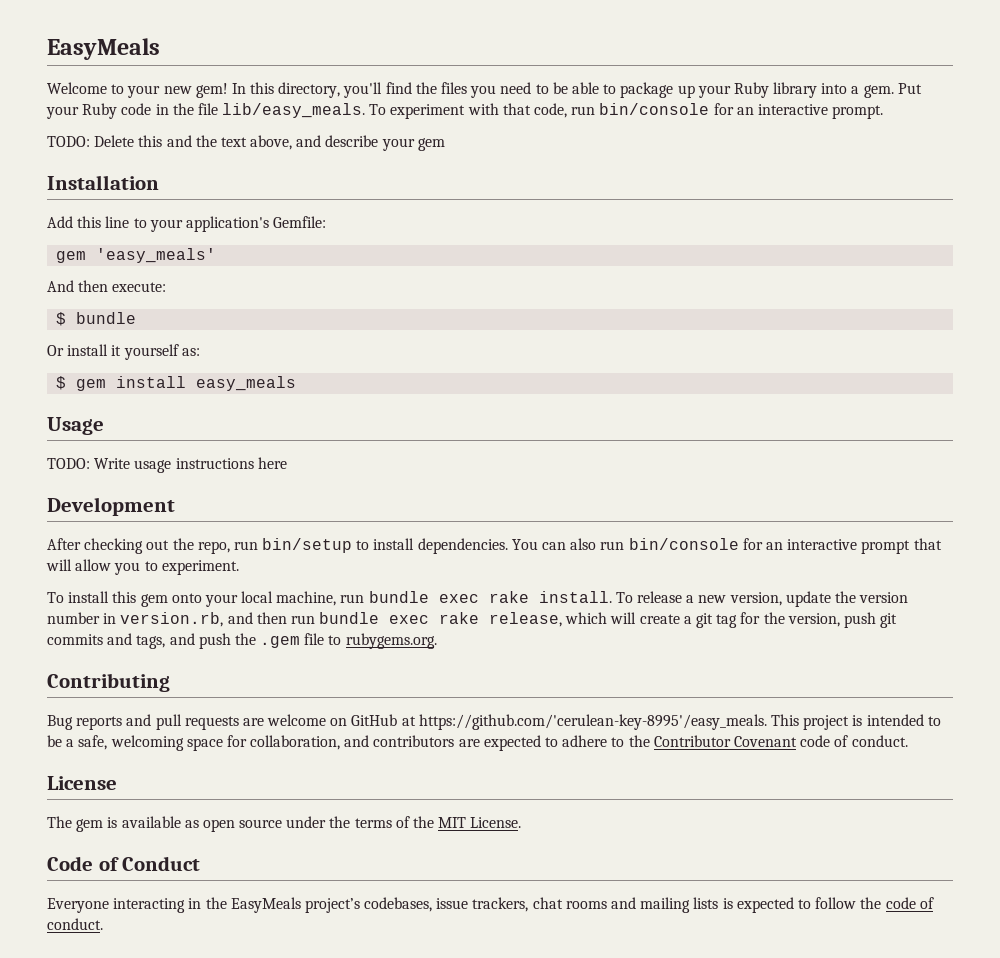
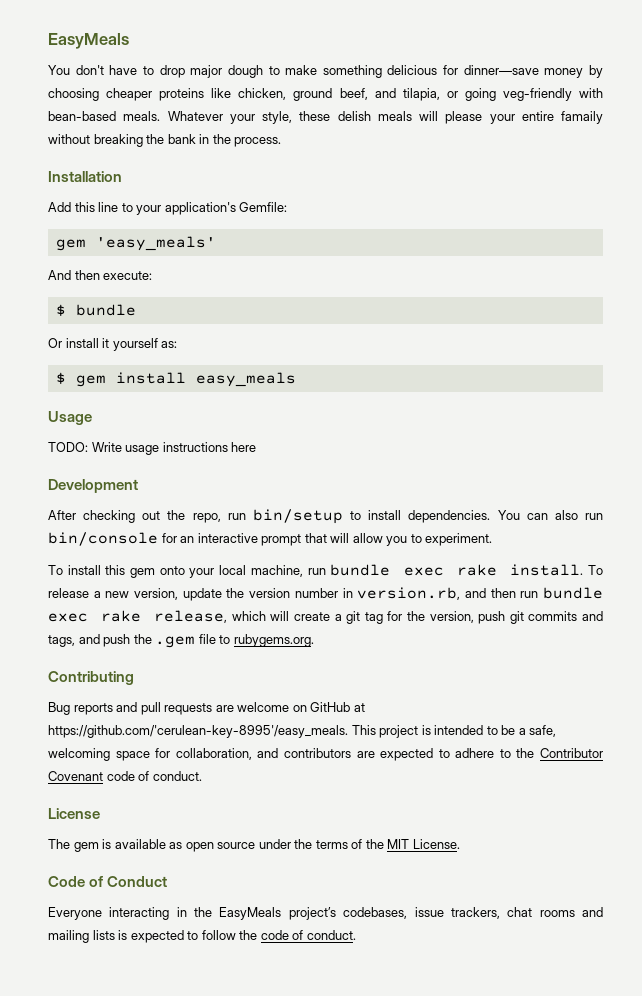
- Welcome to your new gem! In this directory, you'll find the files you need to be able to package up your Ruby library into a gem. Put your Ruby code in the file lib/easy_meals. To experiment with that code, run bin/console for an interactive prompt.
- TODO: Delete this and the text above, and describe your gem
+ You don't have to drop major dough to make something delicious for dinner—save money by choosing cheaper proteins like chicken, ground beef, and tilapia, or going veg-friendly with bean-based meals. Whatever your style, these delish meals will please your entire famaily without breaking the bank in the process.

